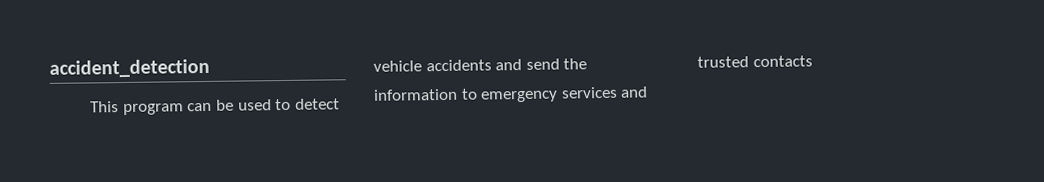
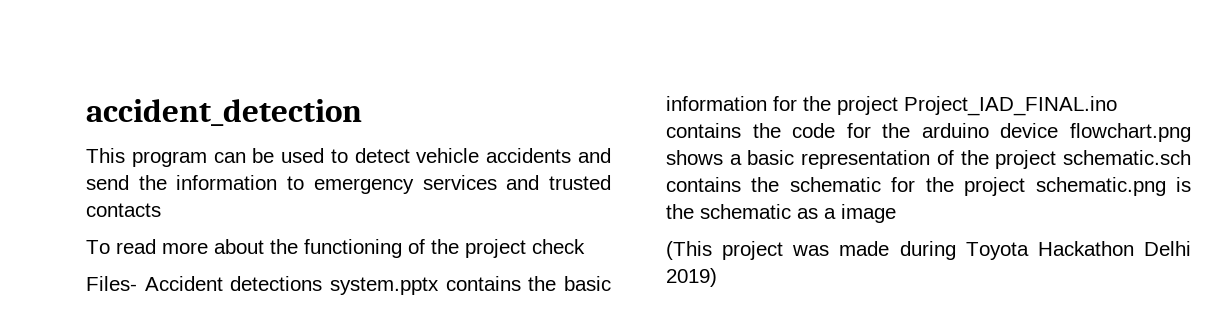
+ To read more about the functioning of the project check
+ Files- Accident detections system.pptx contains the basic information for the project Project_IAD_FINAL.ino contains the code for the arduino device flowchart.png shows a basic representation of the project schematic.sch contains the schematic for the project schematic.png is the schematic as a image
+ (This project was made during Toyota Hackathon Delhi 2019)

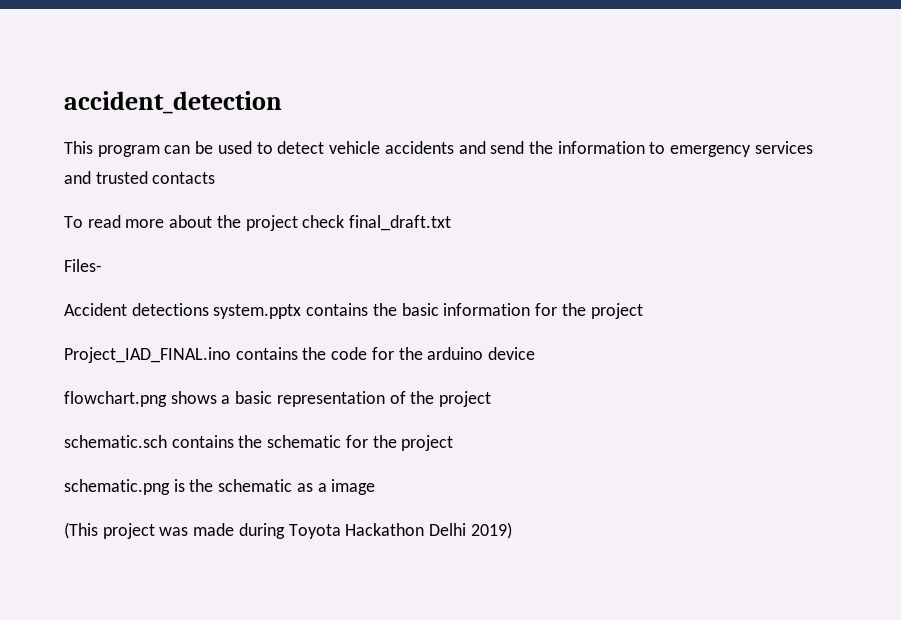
- To read more about the functioning of the project check
+ To read more about the project check final_draft.txt
- Files- Accident detections system.pptx contains the basic information for the project Project_IAD_FINAL.ino contains the code for the arduino device flowchart.png shows a basic representation of the project schematic.sch contains the schematic for the project schematic.png is the schematic as a image
+ Files-
+ Accident detections system.pptx contains the basic information for the project
+ Project_IAD_FINAL.ino contains the code for the arduino device
+ flowchart.png shows a basic representation of the project
+ schematic.sch contains the schematic for the project
+ schematic.png is the schematic as a image

